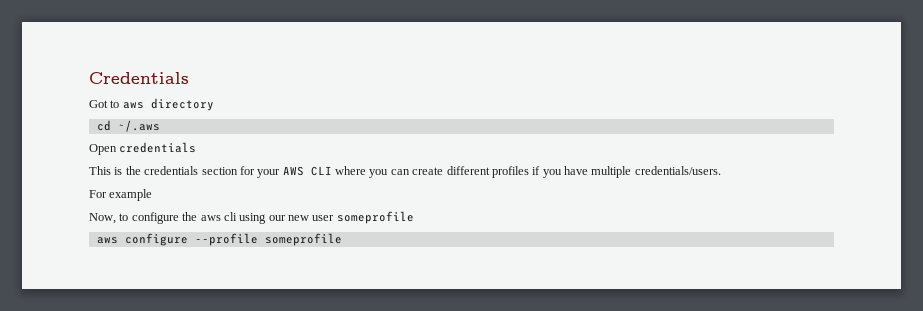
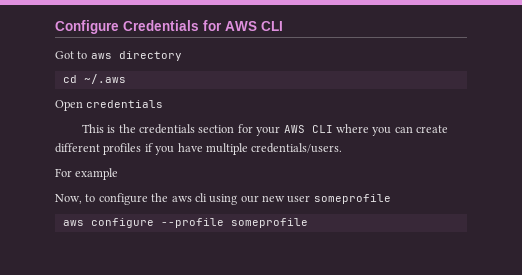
- Credentials
+ Configure Credentials for AWS CLI

